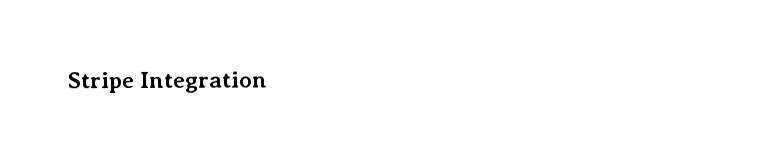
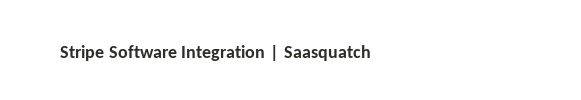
- Stripe Integration
+ Stripe Software Integration | Saasquatch

